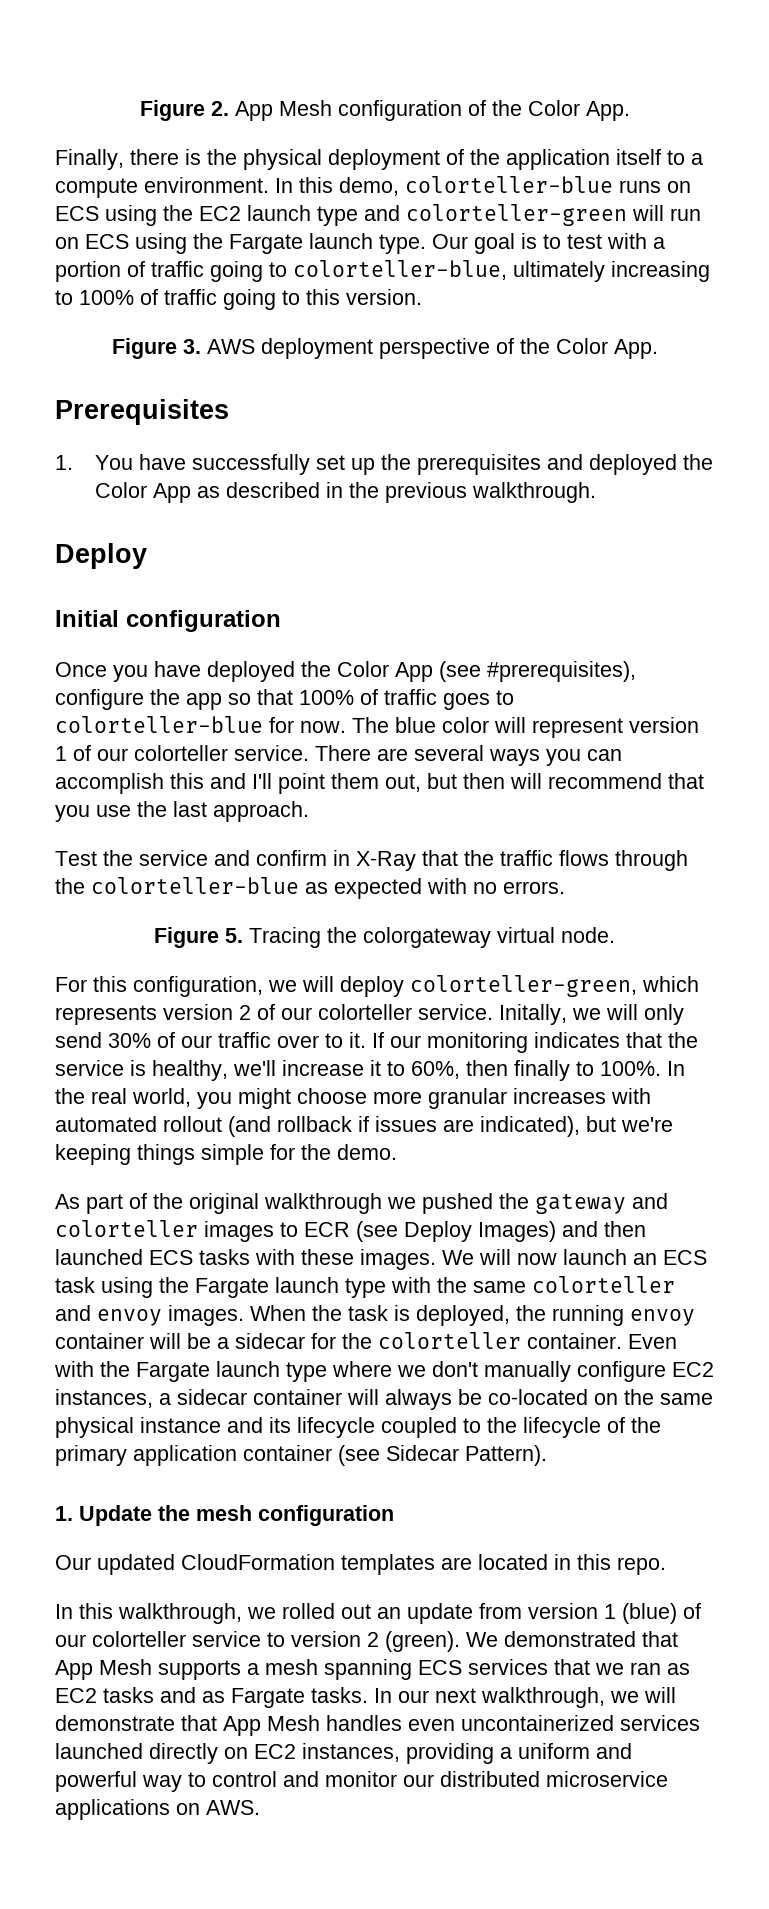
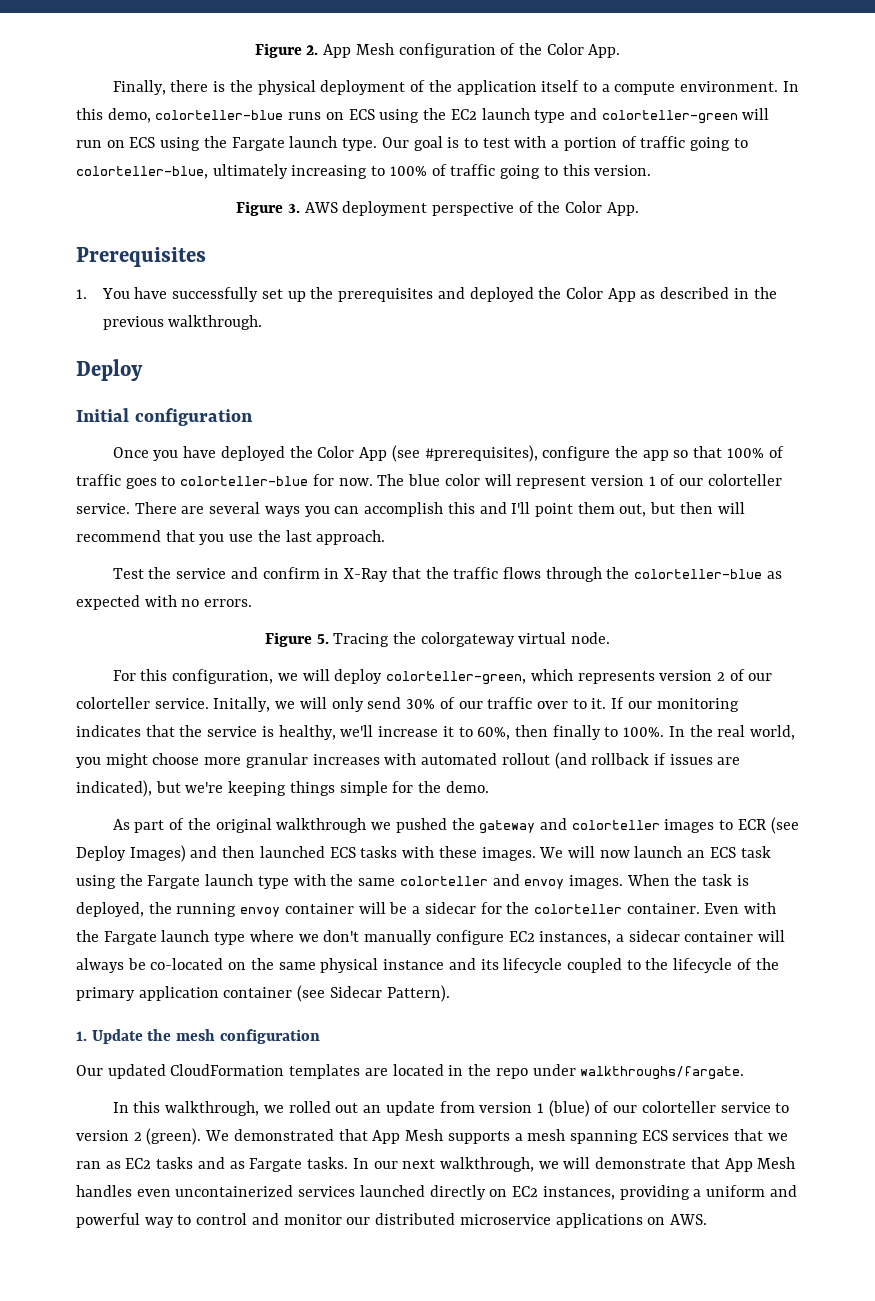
- Our updated CloudFormation templates are located in this repo.
+ Our updated CloudFormation templates are located in the repo under walkthroughs/fargate.

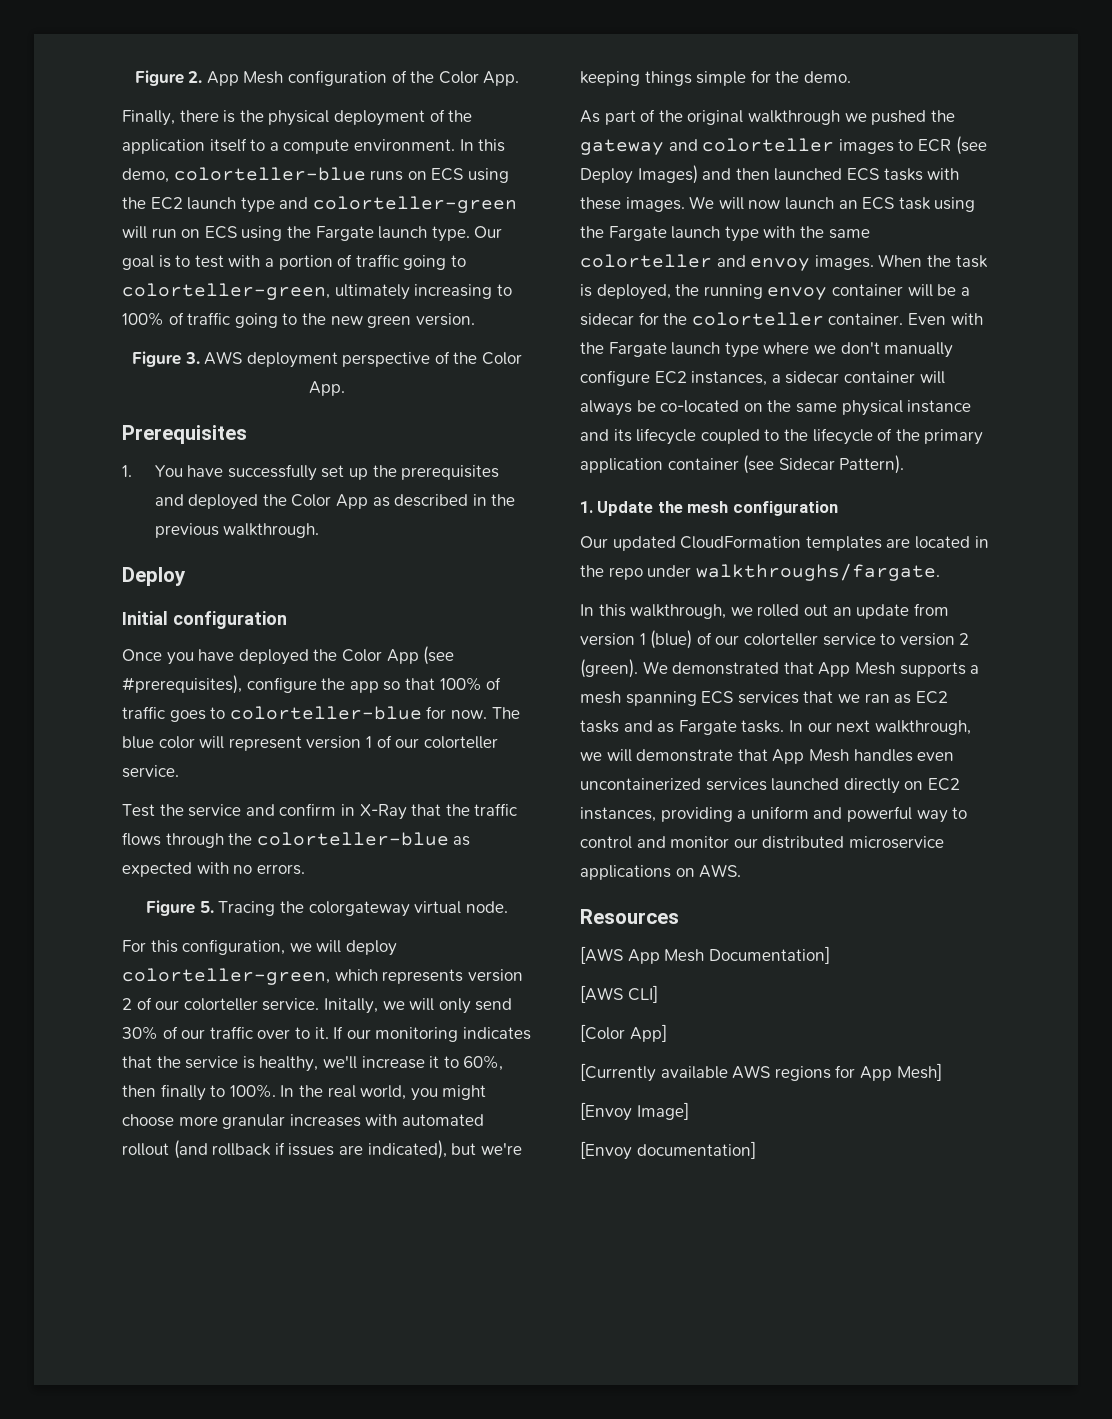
- Our goal is to test with a portion of traffic going to colorteller-blue, ultimately increasing to 100% of traffic going to this version.
+ Our goal is to test with a portion of traffic going to colorteller-green, ultimately increasing to 100% of traffic going to the new green version.
- There are several ways you can accomplish this and I'll point them out, but then will recommend that you use the last approach.
+ Resources
+ [AWS App Mesh Documentation]
+ [AWS CLI]
+ [Color App]
+ [Currently available AWS regions for App Mesh]
+ [Envoy Image]
+ [Envoy documentation]

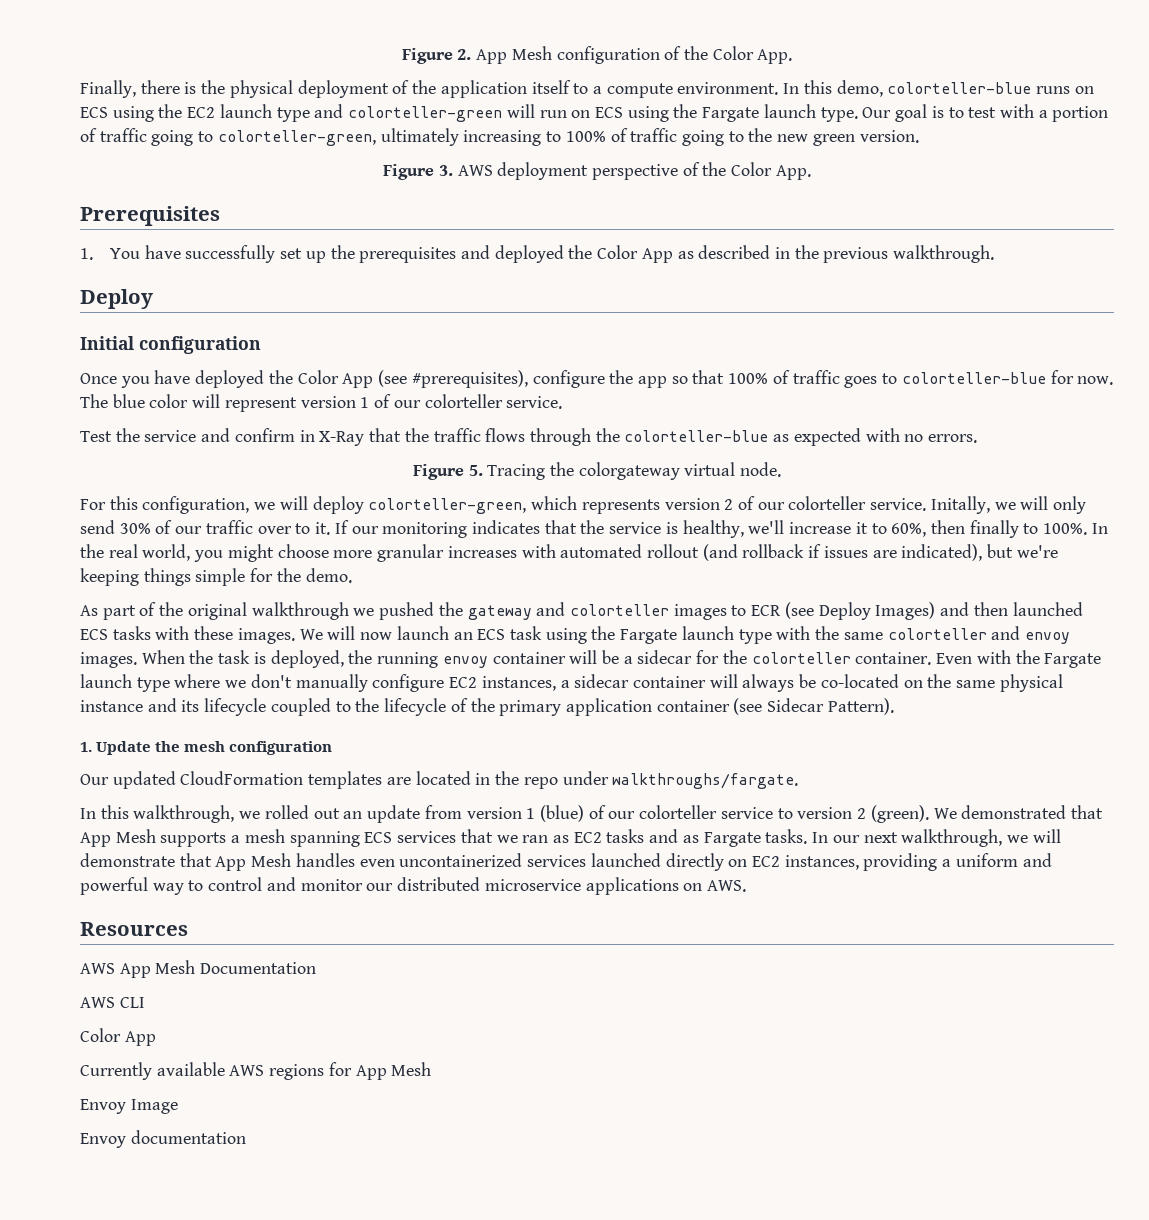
- [AWS App Mesh Documentation]
- [AWS CLI]
- [Color App]
- [Currently available AWS regions for App Mesh]
- [Envoy Image]
- [Envoy documentation]
+ AWS App Mesh Documentation
+ AWS CLI
+ Color App
+ Currently available AWS regions for App Mesh
+ Envoy Image
+ Envoy documentation

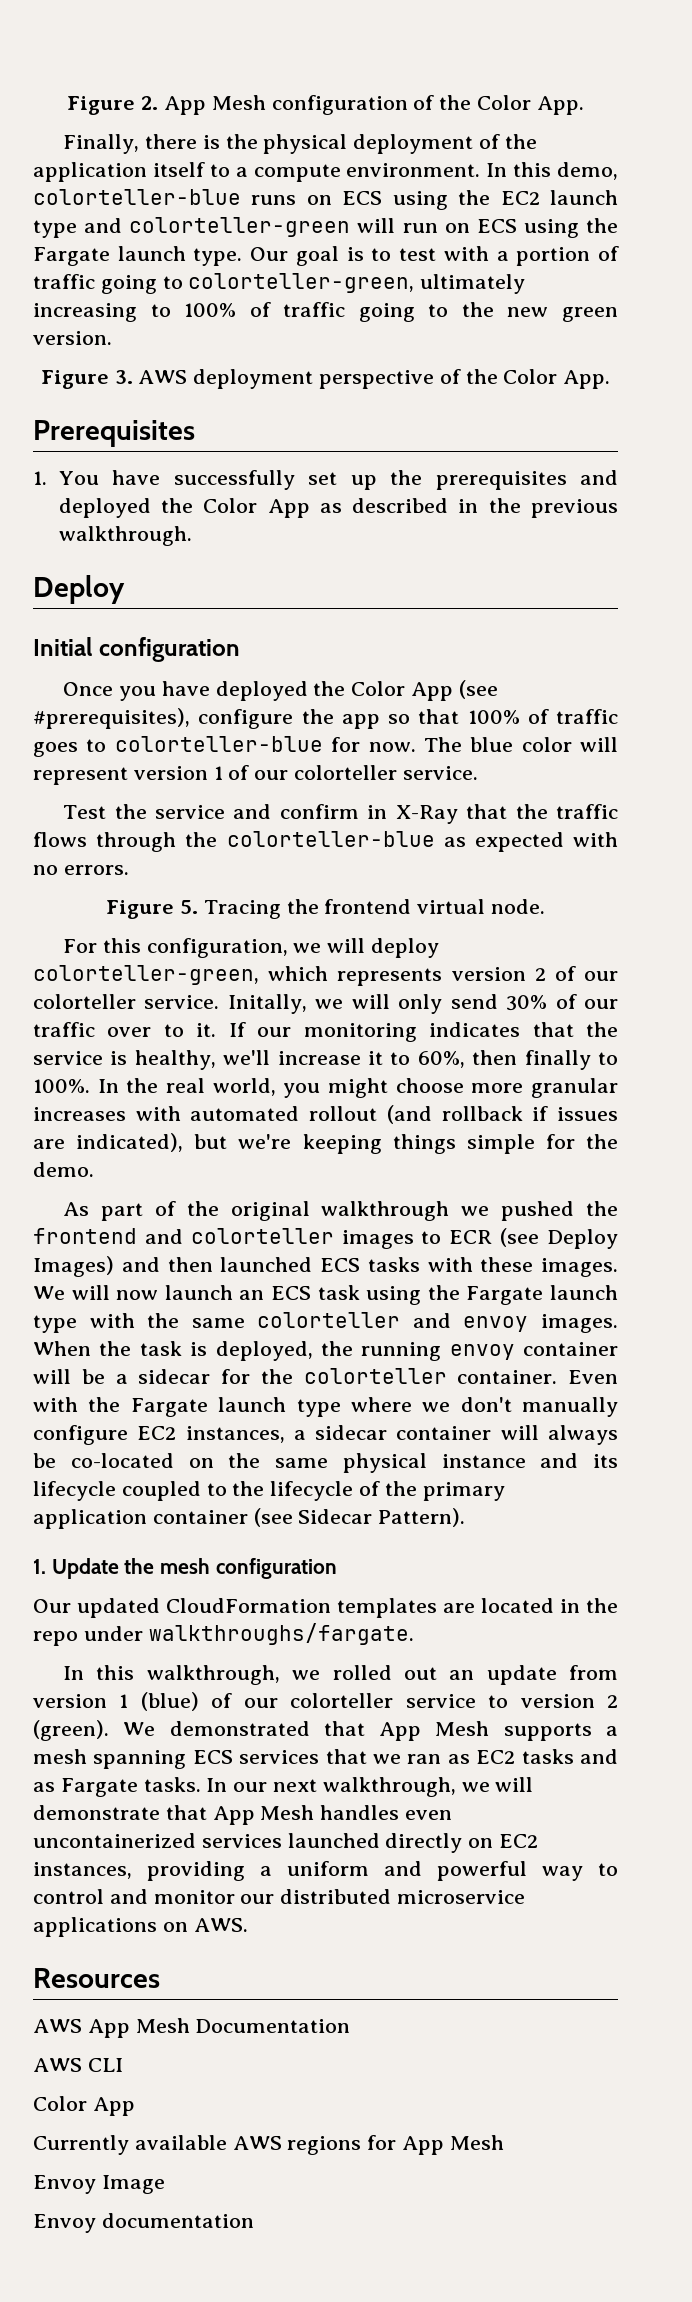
- Figure 5. Tracing the colorgateway virtual node.
+ Figure 5. Tracing the frontend virtual node.
- As part of the original walkthrough we pushed the gateway and colorteller images to ECR (see Deploy Images) and then launched ECS tasks with these images.
+ As part of the original walkthrough we pushed the frontend and colorteller images to ECR (see Deploy Images) and then launched ECS tasks with these images.

